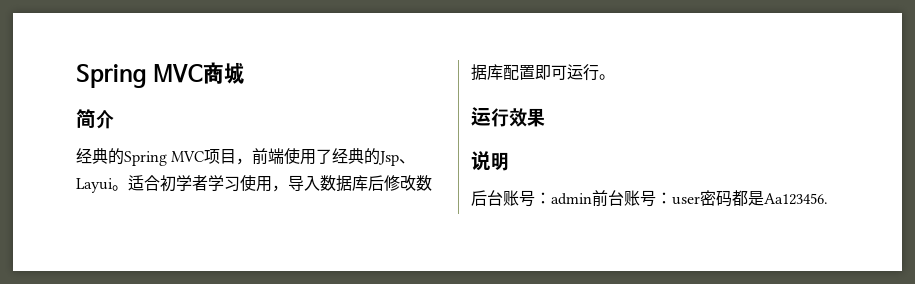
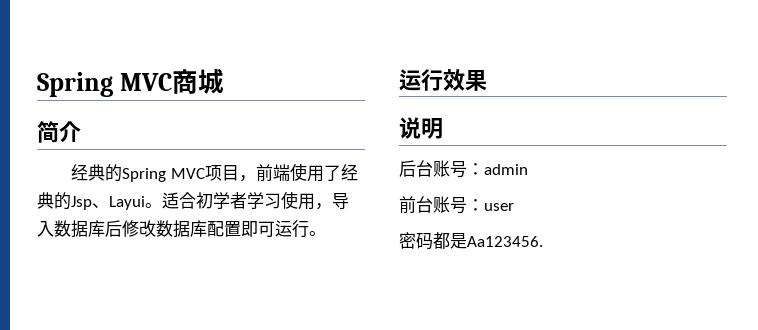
- 后台账号：admin前台账号：user密码都是Aa123456.
+ 后台账号：admin
+ 前台账号：user
+ 密码都是Aa123456.

